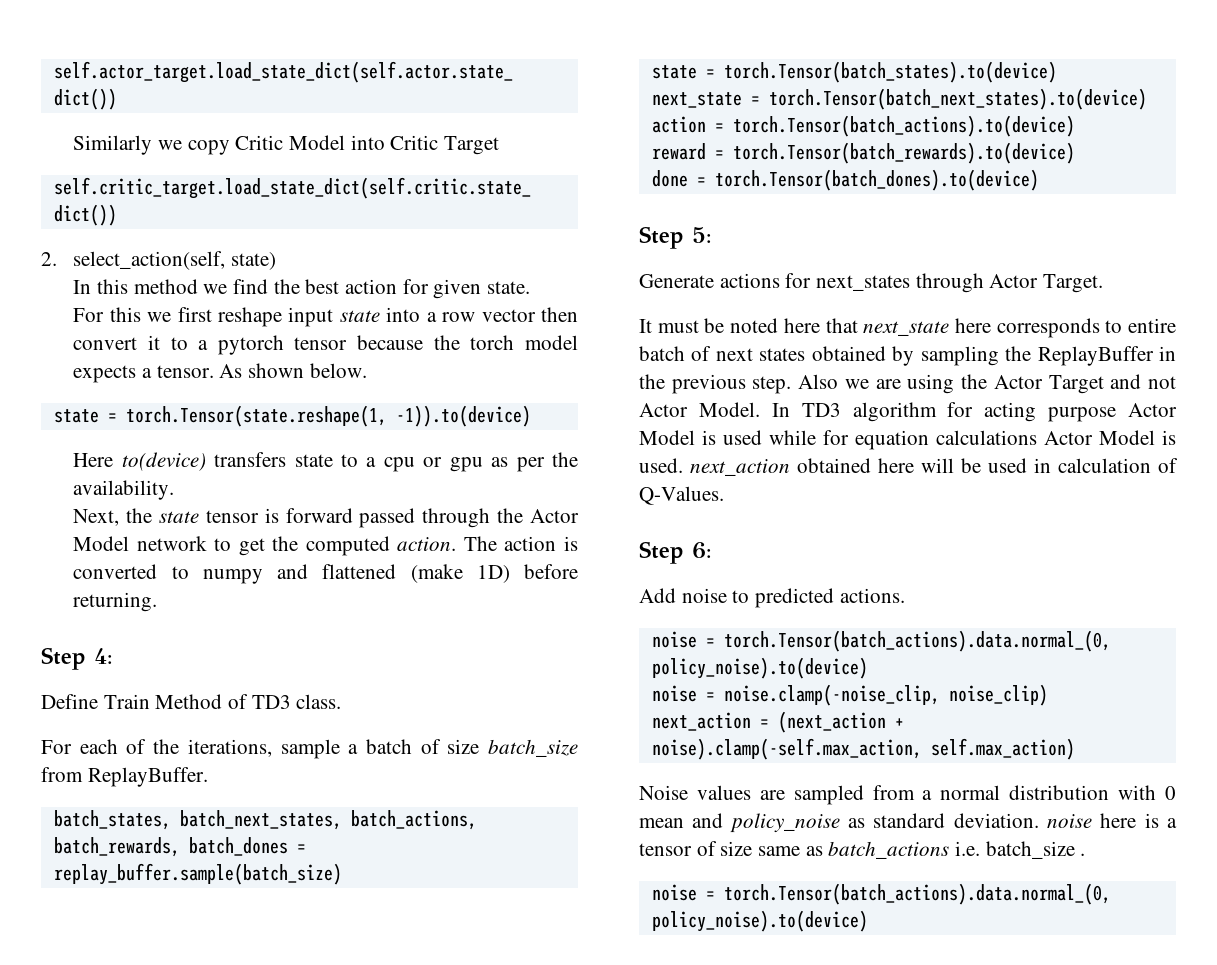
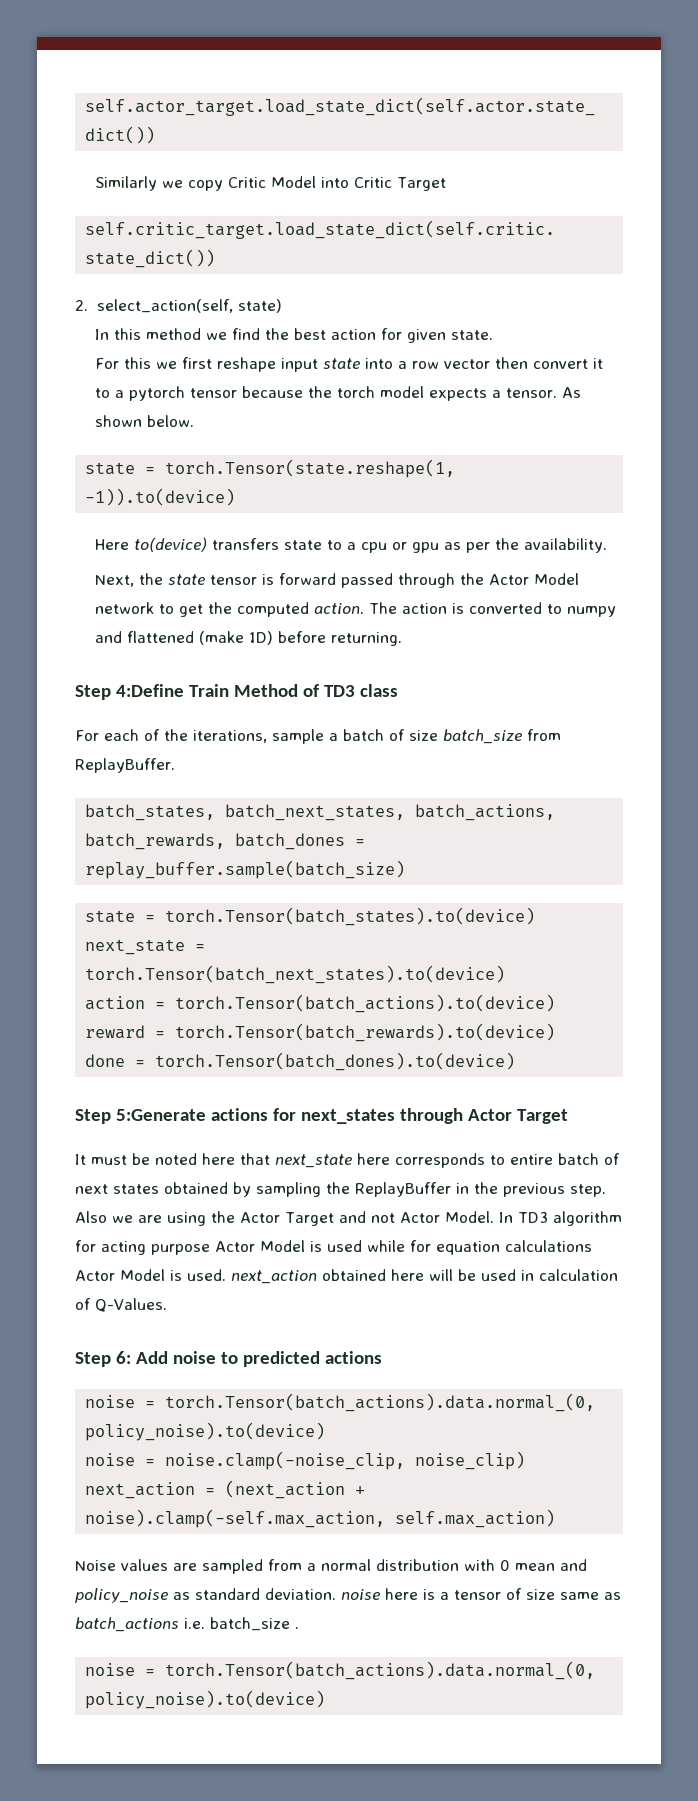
- Step 4:
- Define Train Method of TD3 class.
+ Step 4:Define Train Method of TD3 class
- Step 5:
- Generate actions for next_states through Actor Target.
+ Step 5:Generate actions for next_states through Actor Target
- Step 6:
- Add noise to predicted actions.
+ Step 6: Add noise to predicted actions

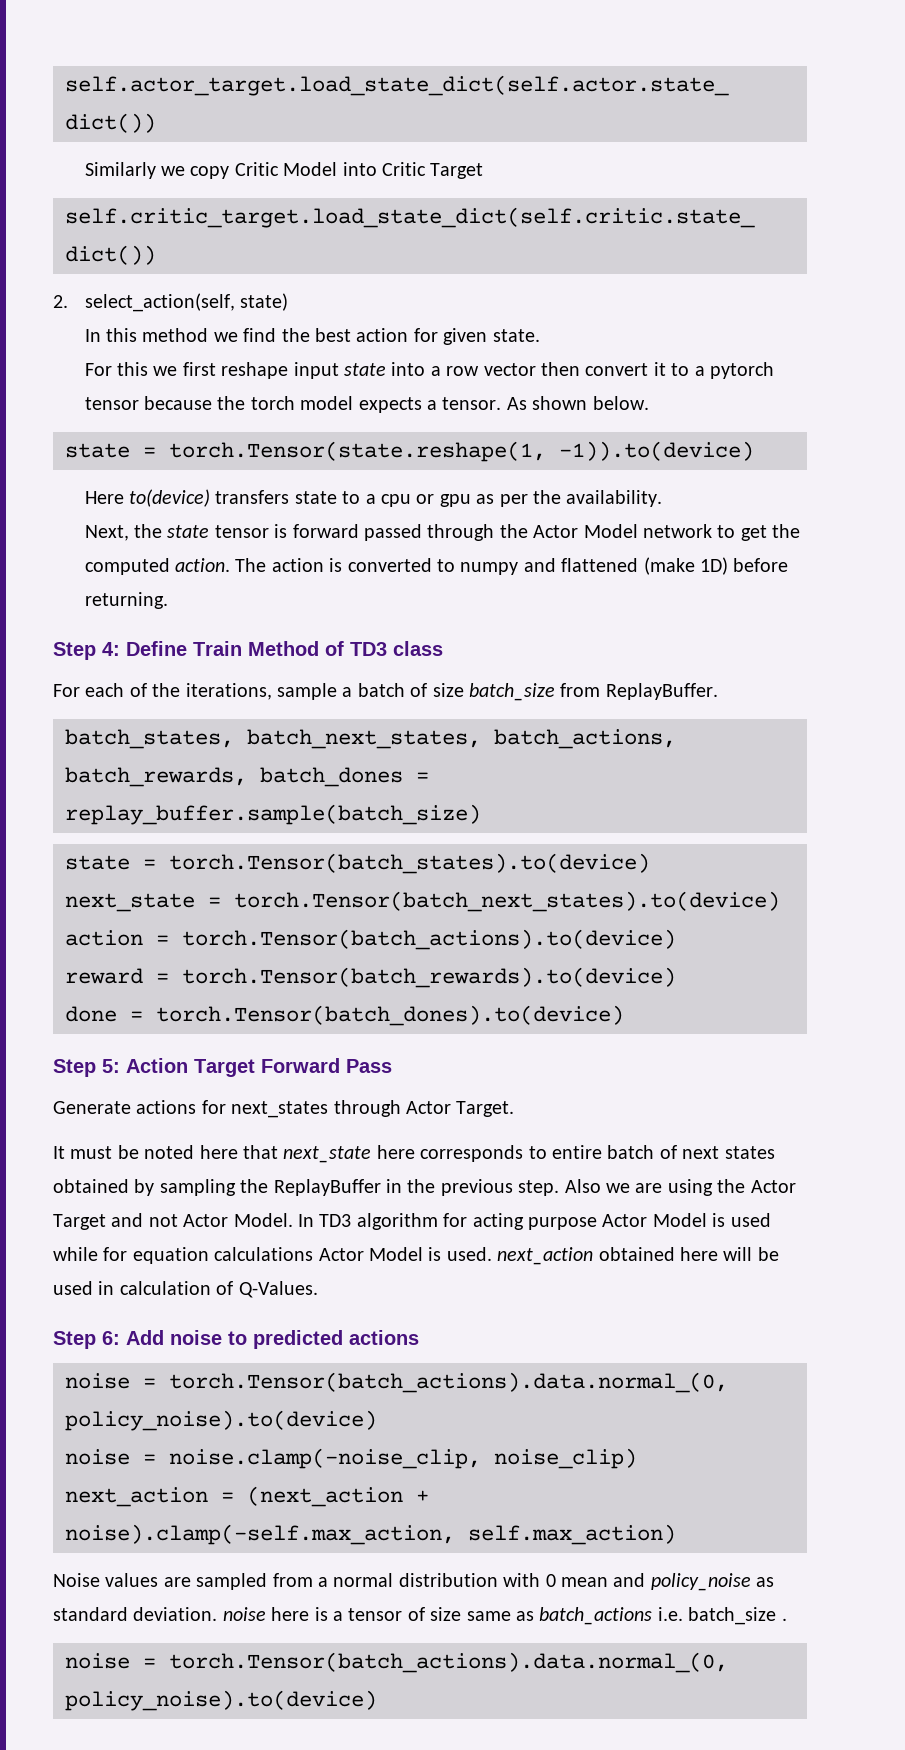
- Step 4:Define Train Method of TD3 class
+ Step 4: Define Train Method of TD3 class
- Step 5:Generate actions for next_states through Actor Target
+ Step 5: Action Target Forward Pass
+ Generate actions for next_states through Actor Target.

